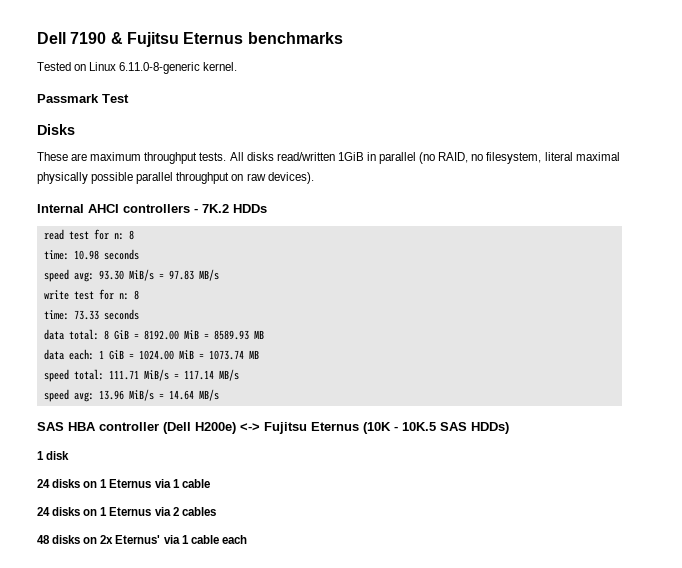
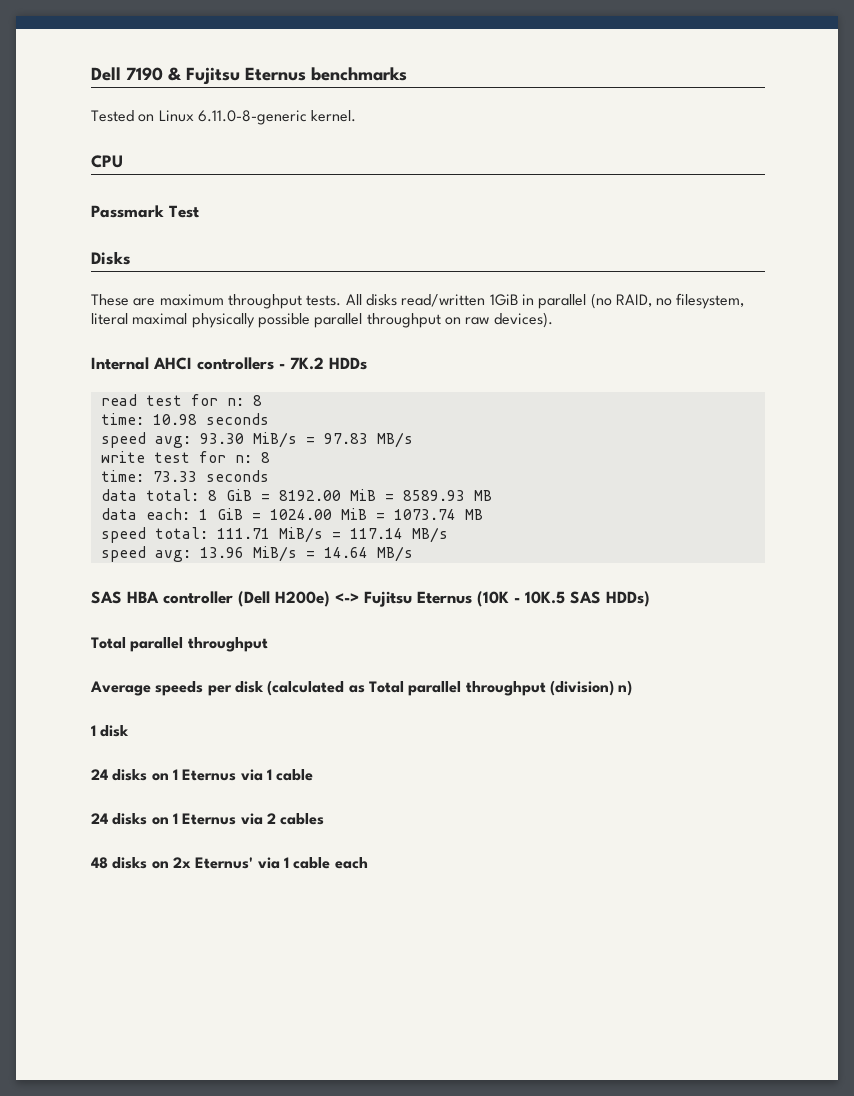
+ CPU
  SAS HBA controller (Dell H200e) <-> Fujitsu Eternus (10K - 10K.5 SAS HDDs)
+ Total parallel throughput
+ Average speeds per disk (calculated as Total parallel throughput (division) n)

